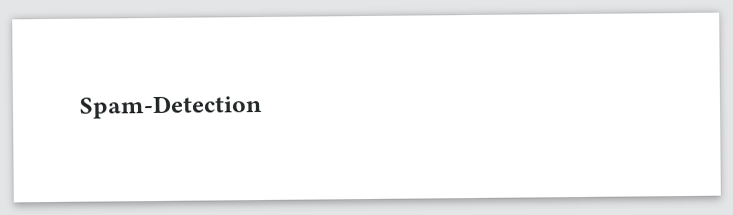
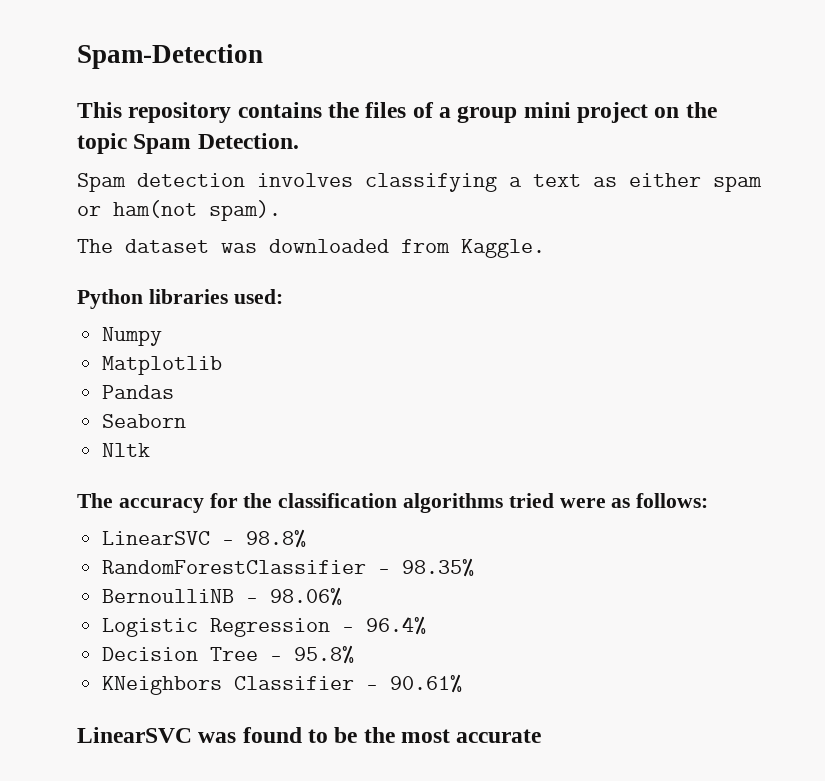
+ This repository contains the files of a group mini project on the topic Spam Detection.
+ Spam detection involves classifying a text as either spam or ham(not spam).
+ The dataset was downloaded from Kaggle.
+ Python libraries used:
+ Numpy
+ Matplotlib
+ Pandas
+ Seaborn
+ Nltk
+ The accuracy for the classification algorithms tried were as follows:
+ LinearSVC - 98.8%
+ RandomForestClassifier - 98.35%
+ BernoulliNB - 98.06%
+ Logistic Regression - 96.4%
+ Decision Tree - 95.8%
+ KNeighbors Classifier - 90.61%
+ LinearSVC was found to be the most accurate

